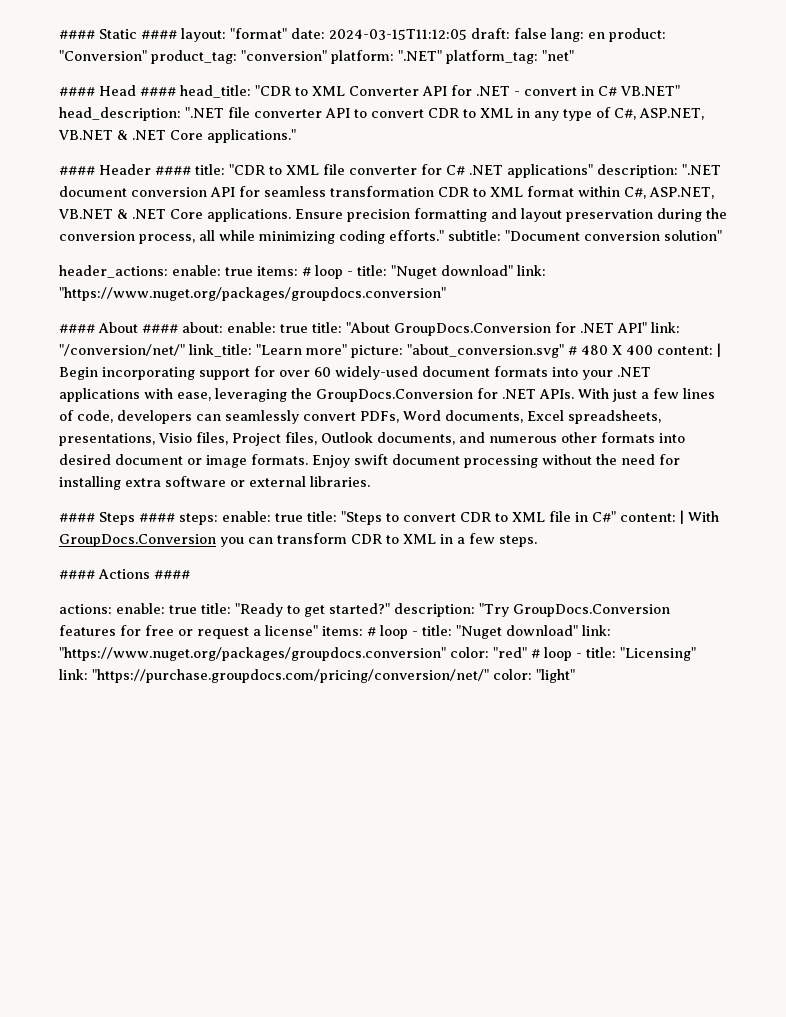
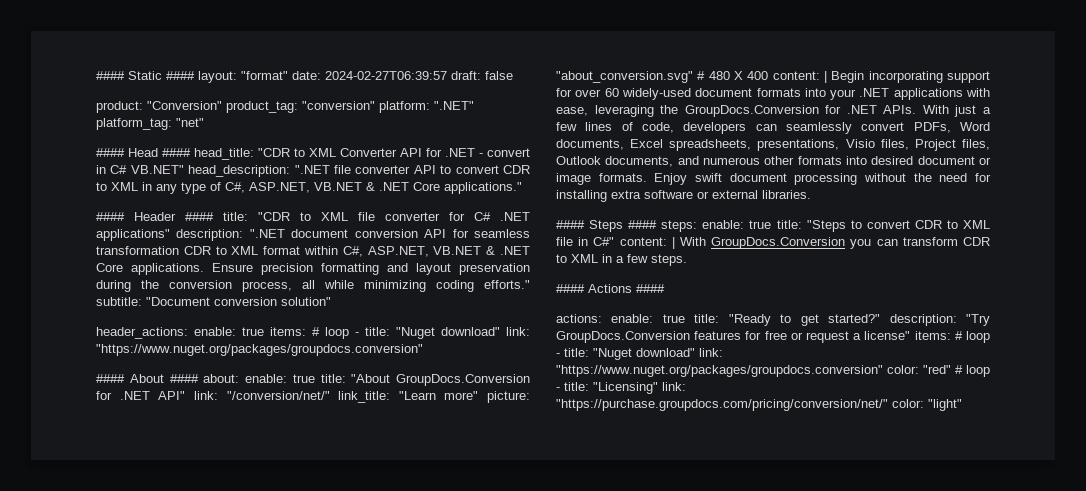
- #### Static #### layout: "format" date: 2024-03-15T11:12:05 draft: false lang: en product: "Conversion" product_tag: "conversion" platform: ".NET" platform_tag: "net"
+ #### Static #### layout: "format" date: 2024-02-27T06:39:57 draft: false
+ product: "Conversion" product_tag: "conversion" platform: ".NET" platform_tag: "net"

